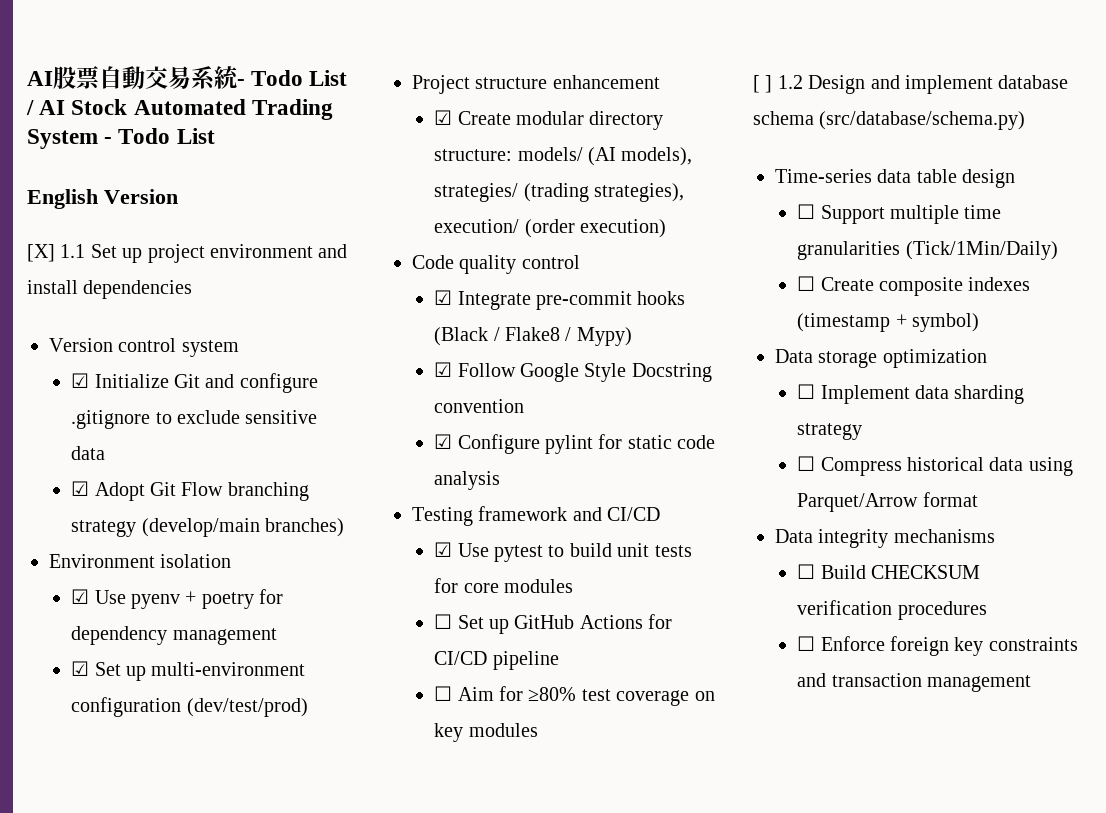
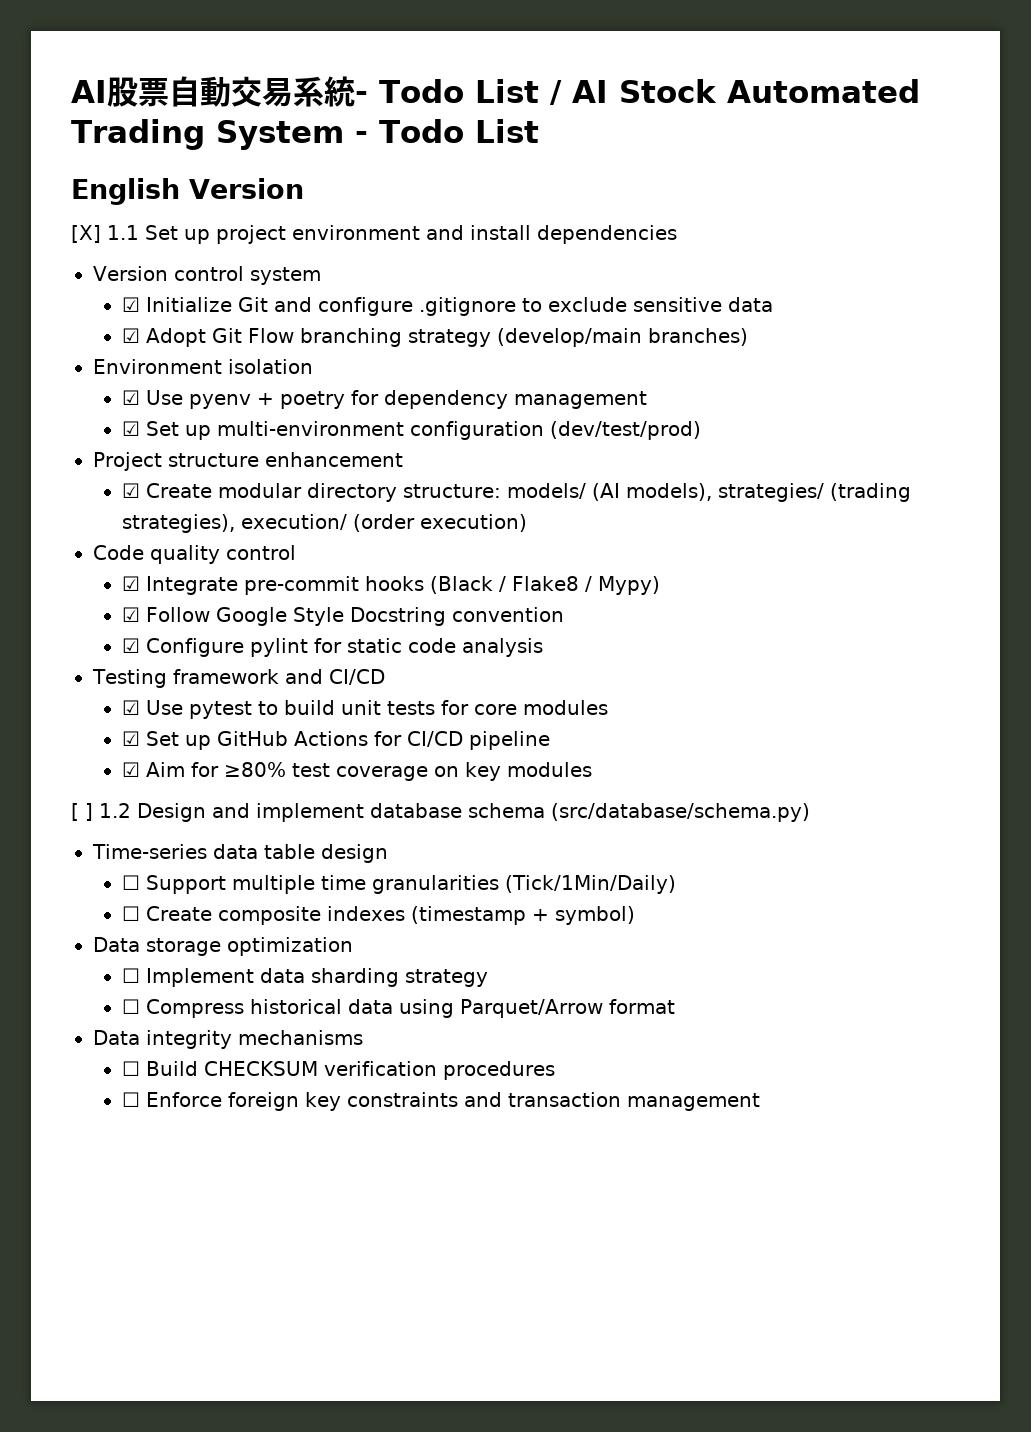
- ☐ Set up GitHub Actions for CI/CD pipeline
+ ☑ Set up GitHub Actions for CI/CD pipeline
- ☐ Aim for ≥80% test coverage on key modules
+ ☑ Aim for ≥80% test coverage on key modules

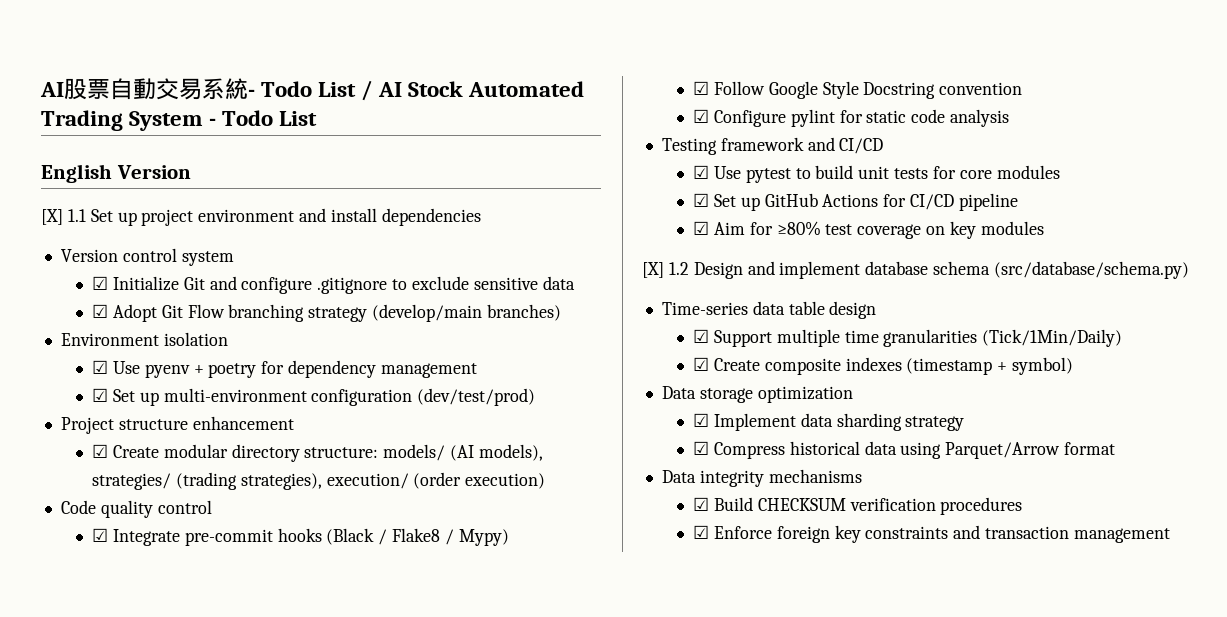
- [ ] 1.2 Design and implement database schema (src/database/schema.py)
+ [X] 1.2 Design and implement database schema (src/database/schema.py)
- ☐ Support multiple time granularities (Tick/1Min/Daily)
+ ☑ Support multiple time granularities (Tick/1Min/Daily)
- ☐ Create composite indexes (timestamp + symbol)
+ ☑ Create composite indexes (timestamp + symbol)
- ☐ Implement data sharding strategy
+ ☑ Implement data sharding strategy
- ☐ Compress historical data using Parquet/Arrow format
+ ☑ Compress historical data using Parquet/Arrow format
- ☐ Build CHECKSUM verification procedures
+ ☑ Build CHECKSUM verification procedures
- ☐ Enforce foreign key constraints and transaction management
+ ☑ Enforce foreign key constraints and transaction management

